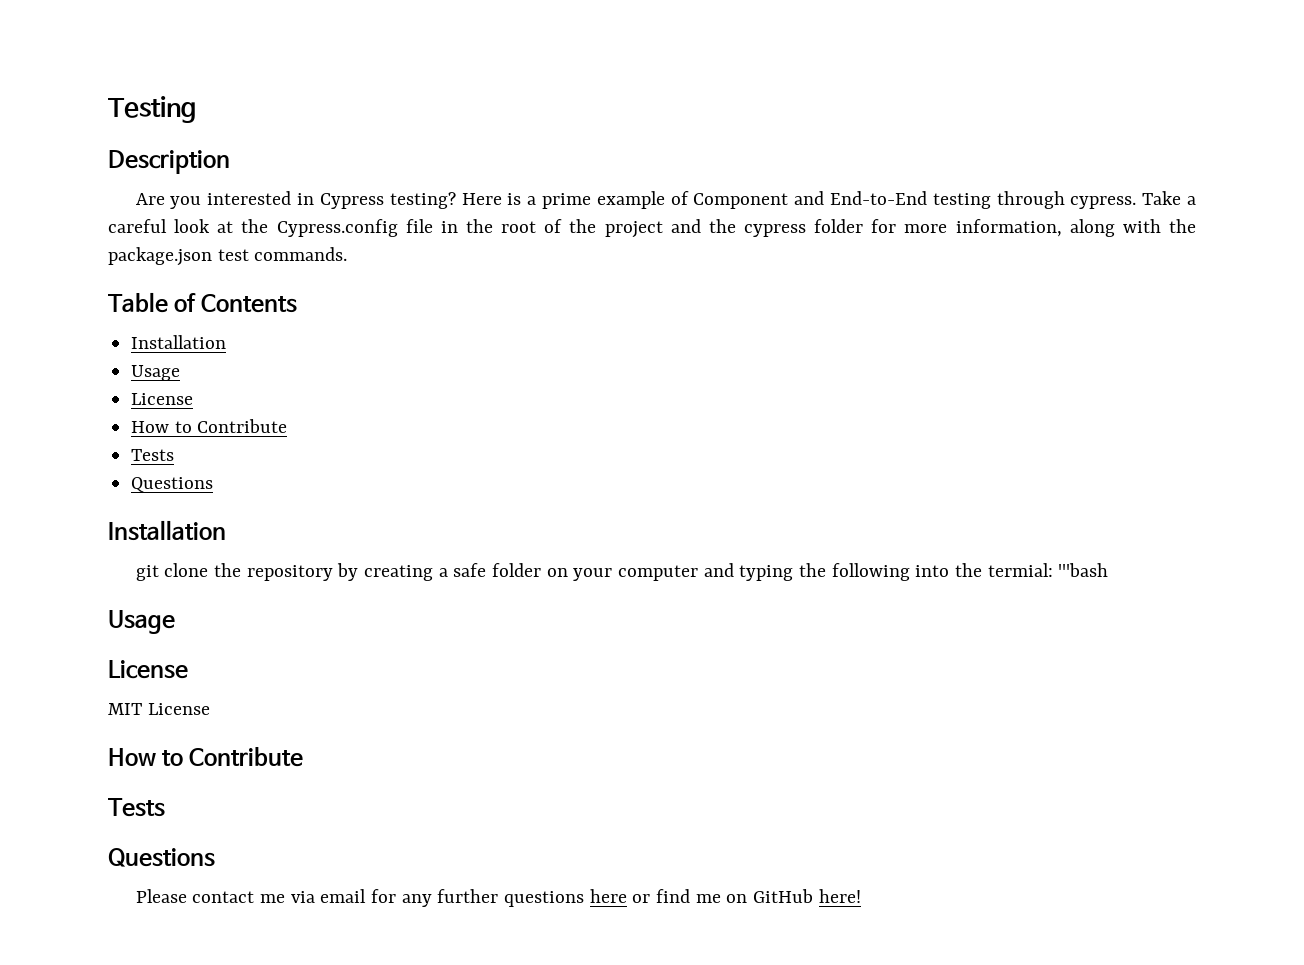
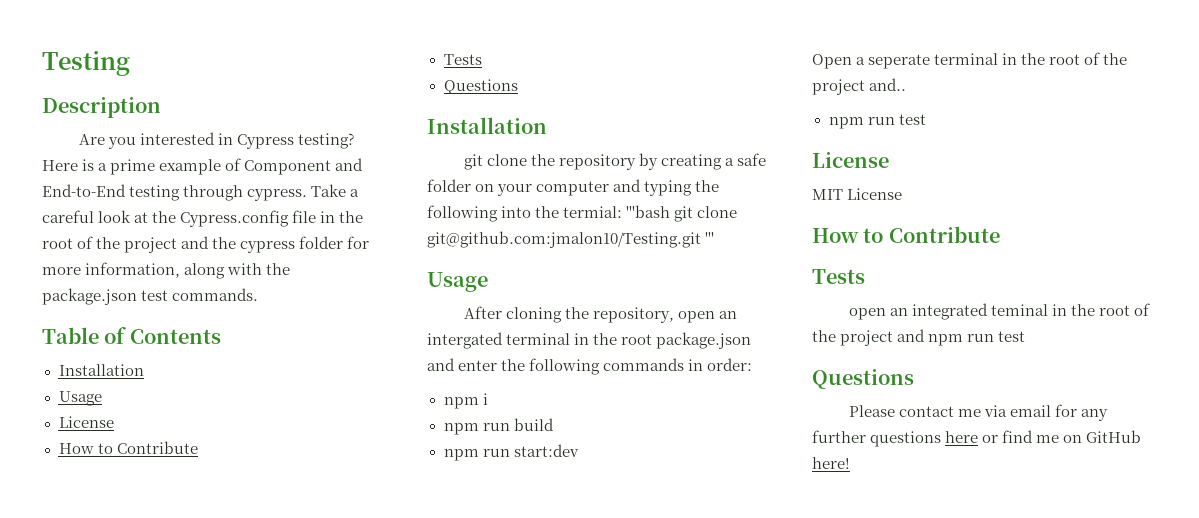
- git clone the repository by creating a safe folder on your computer and typing the following into the termial: '''bash
+ git clone the repository by creating a safe folder on your computer and typing the following into the termial: '''bash git clone git@github.com:jmalon10/Testing.git '''
  Usage
+ After cloning the repository, open an intergated terminal in the root package.json and enter the following commands in order:
+ npm i
+ npm run build
+ npm run start:dev
+ Open a seperate terminal in the root of the project and..
+ npm run test
+ open an integrated teminal in the root of the project and npm run test

